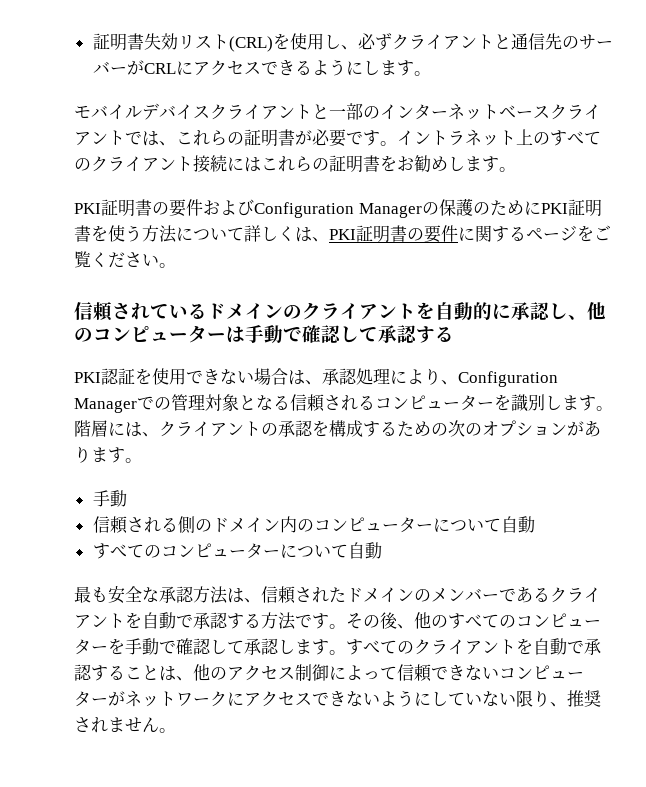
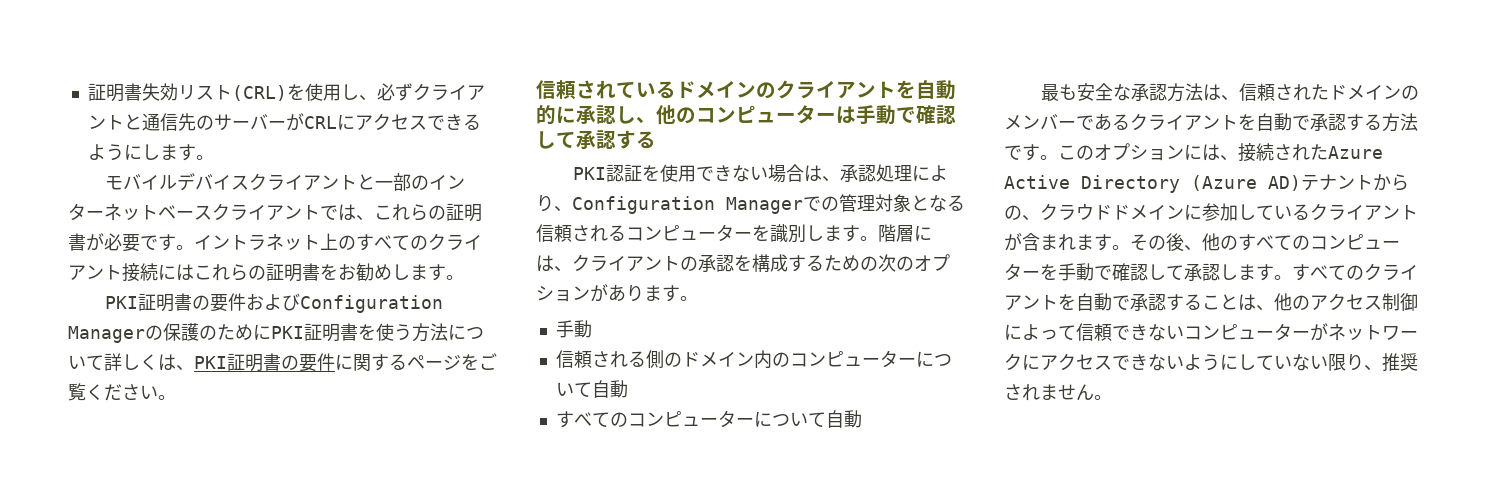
+ このオプションには、接続されたAzure Active Directory (Azure AD)テナントからの、クラウドドメインに参加しているクライアントが含まれます。

